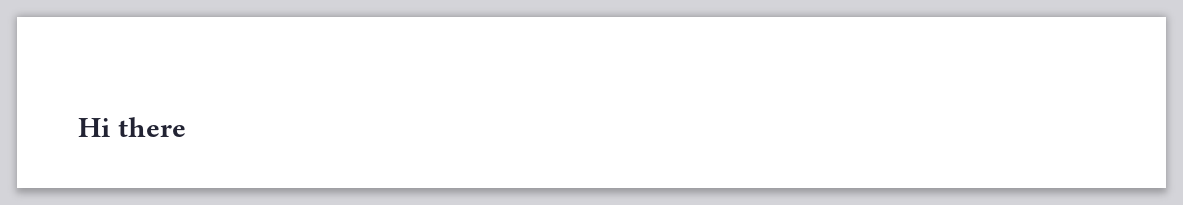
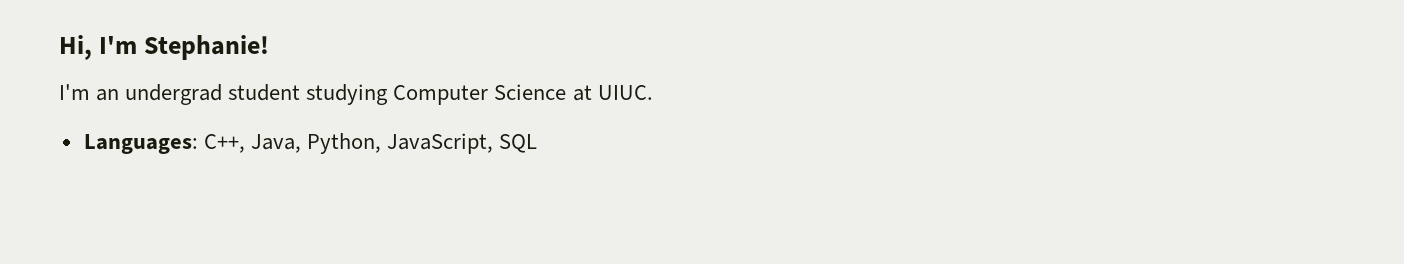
- Hi there
+ Hi, I'm Stephanie!
+ I'm an undergrad student studying Computer Science at UIUC.
+ Languages: C++, Java, Python, JavaScript, SQL

